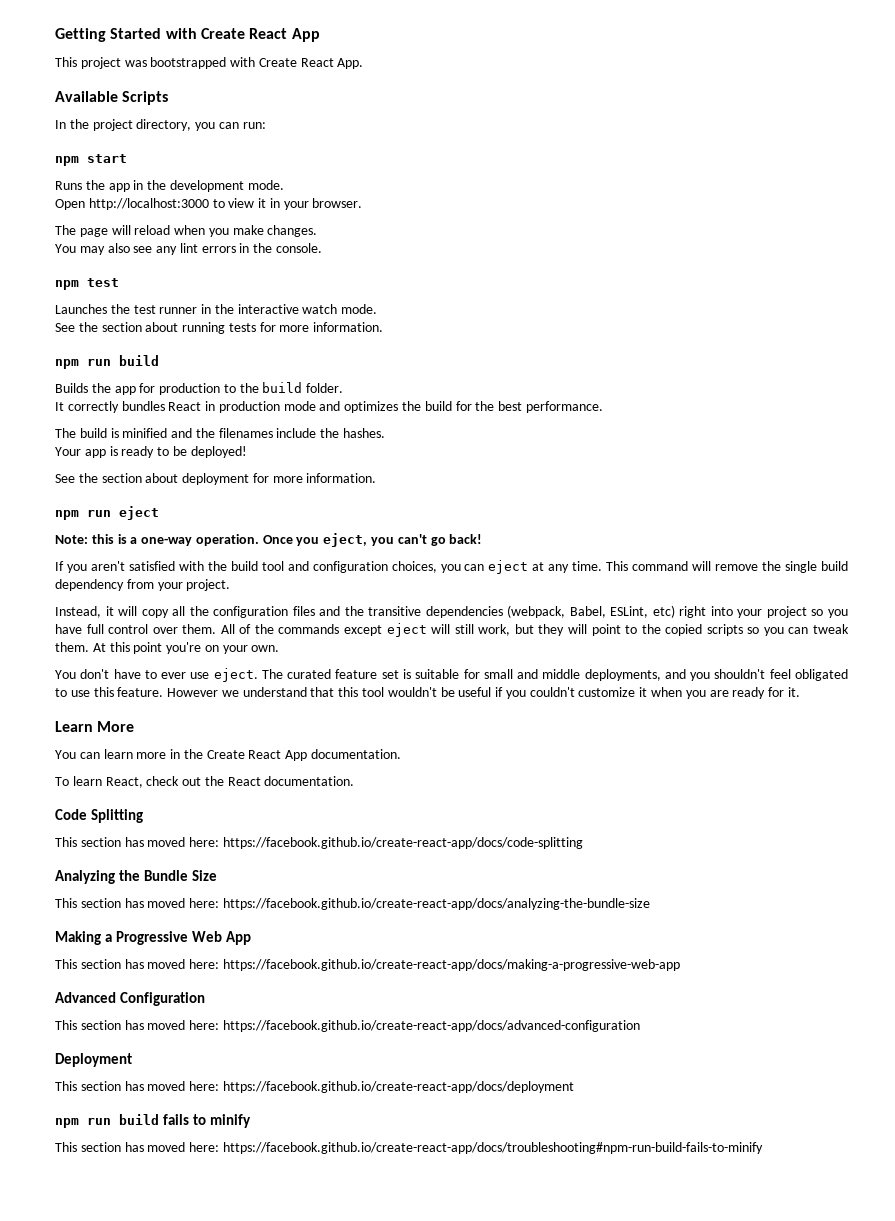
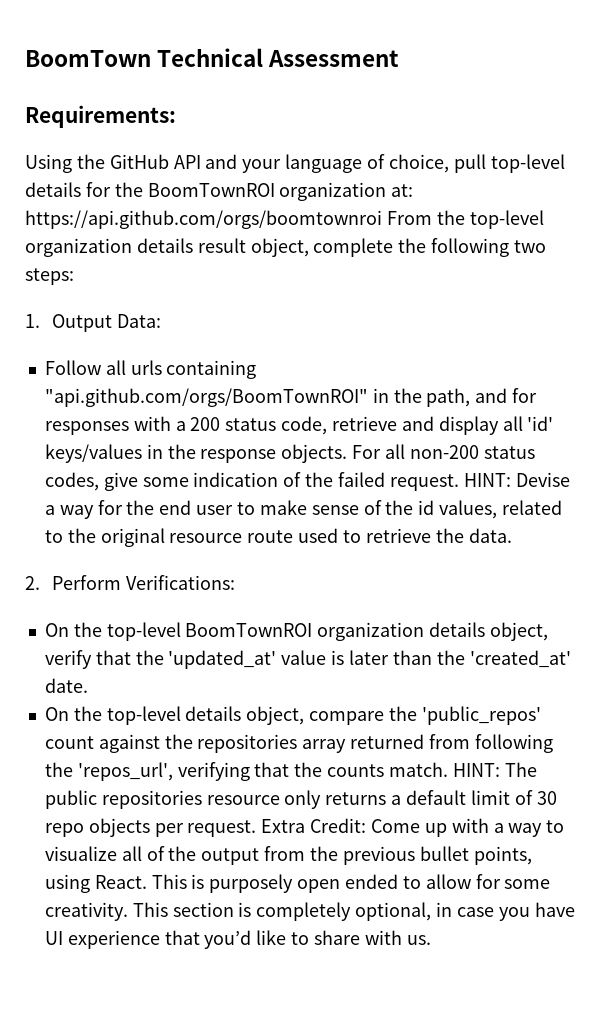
- Getting Started with Create React App
- This project was bootstrapped with Create React App.
- Available Scripts
- In the project directory, you can run:
- npm start
- Runs the app in the development mode.
- Open http://localhost:3000 to view it in your browser.
- The page will reload when you make changes.
- You may also see any lint errors in the console.
- npm test
- Launches the test runner in the interactive watch mode.
- See the section about running tests for more information.
- npm run build
- Builds the app for production to the build folder.
- It correctly bundles React in production mode and optimizes the build for the best performance.
- The build is minified and the filenames include the hashes.
- Your app is ready to be deployed!
- See the section about deployment for more information.
- npm run eject
- Note: this is a one-way operation. Once you eject, you can't go back!
- If you aren't satisfied with the build tool and configuration choices, you can eject at any time. This command will remove the single build dependency from your project.
- Instead, it will copy all the configuration files and the transitive dependencies (webpack, Babel, ESLint, etc) right into your project so you have full control over them. All of the commands except eject will still work, but they will point to the copied scripts so you can tweak them. At this point you're on your own.
- You don't have to ever use eject. The curated feature set is suitable for small and middle deployments, and you shouldn't feel obligated to use this feature. However we understand that this tool wouldn't be useful if you couldn't customize it when you are ready for it.
- Learn More
- You can learn more in the Create React App documentation.
- To learn React, check out the React documentation.
- Code Splitting
- This section has moved here: https://facebook.github.io/create-react-app/docs/code-splitting
- Analyzing the Bundle Size
- This section has moved here: https://facebook.github.io/create-react-app/docs/analyzing-the-bundle-size
- Making a Progressive Web App
- This section has moved here: https://facebook.github.io/create-react-app/docs/making-a-progressive-web-app
- Advanced Configuration
- This section has moved here: https://facebook.github.io/create-react-app/docs/advanced-configuration
- Deployment
- This section has moved here: https://facebook.github.io/create-react-app/docs/deployment
- npm run build fails to minify
- This section has moved here: https://facebook.github.io/create-react-app/docs/troubleshooting#npm-run-build-fails-to-minify
+ BoomTown Technical Assessment
+ Requirements:
+ Using the GitHub API and your language of choice, pull top-level details for the BoomTownROI organization at: https://api.github.com/orgs/boomtownroi From the top-level organization details result object, complete the following two steps:
+ 1. Output Data:
+ Follow all urls containing "api.github.com/orgs/BoomTownROI" in the path, and for responses with a 200 status code, retrieve and display all 'id' keys/values in the response objects. For all non-200 status codes, give some indication of the failed request. HINT: Devise a way for the end user to make sense of the id values, related to the original resource route used to retrieve the data.
+ 2. Perform Verifications:
+ On the top-level BoomTownROI organization details object, verify that the 'updated_at' value is later than the 'created_at' date.
+ On the top-level details object, compare the 'public_repos' count against the repositories array returned from following the 'repos_url', verifying that the counts match. HINT: The public repositories resource only returns a default limit of 30 repo objects per request. Extra Credit: Come up with a way to visualize all of the output from the previous bullet points, using React. This is purposely open ended to allow for some creativity. This section is completely optional, in case you have UI experience that you’d like to share with us.

